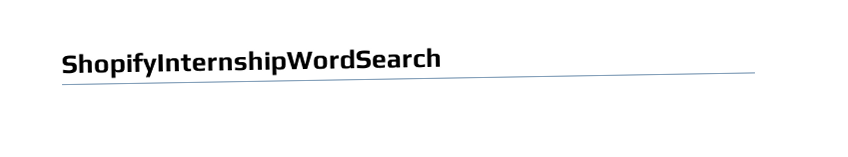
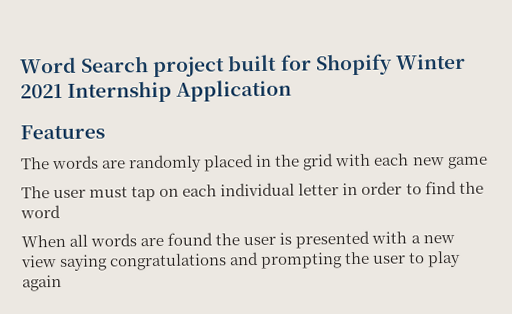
- ShopifyInternshipWordSearch
+ Word Search project built for Shopify Winter 2021 Internship Application
+ Features
+ The words are randomly placed in the grid with each new game
+ The user must tap on each individual letter in order to find the word
+ When all words are found the user is presented with a new view saying congratulations and prompting the user to play again

